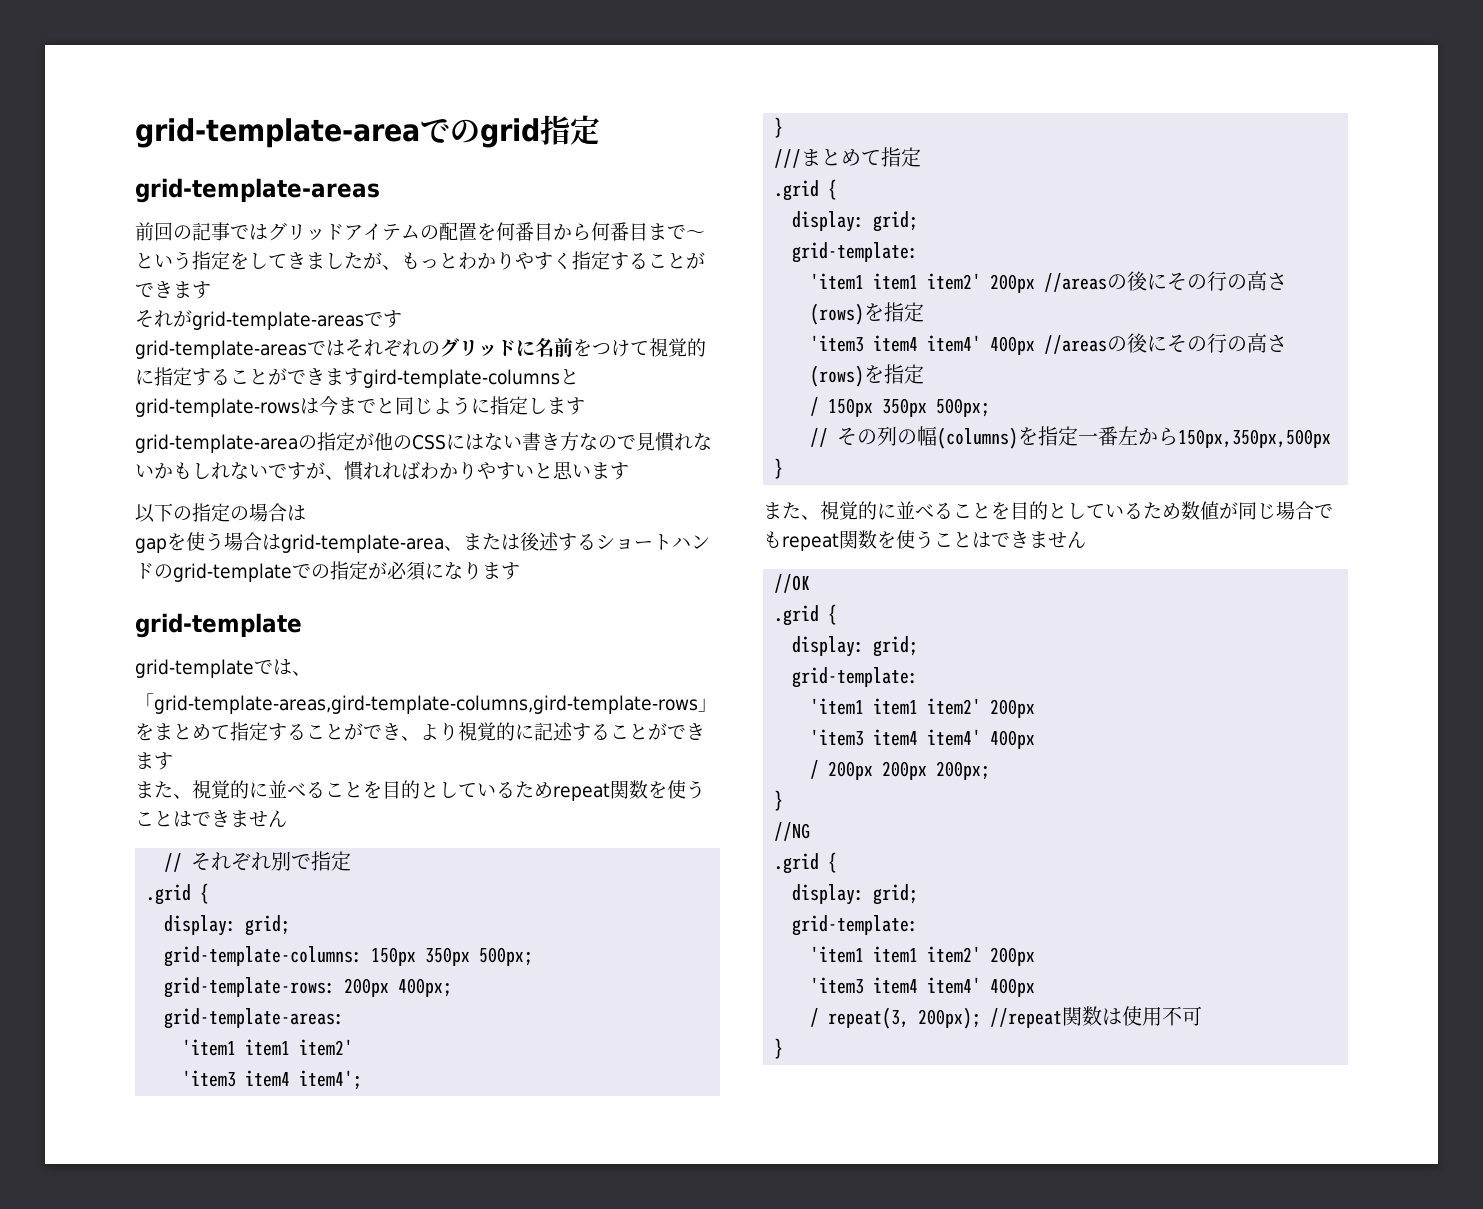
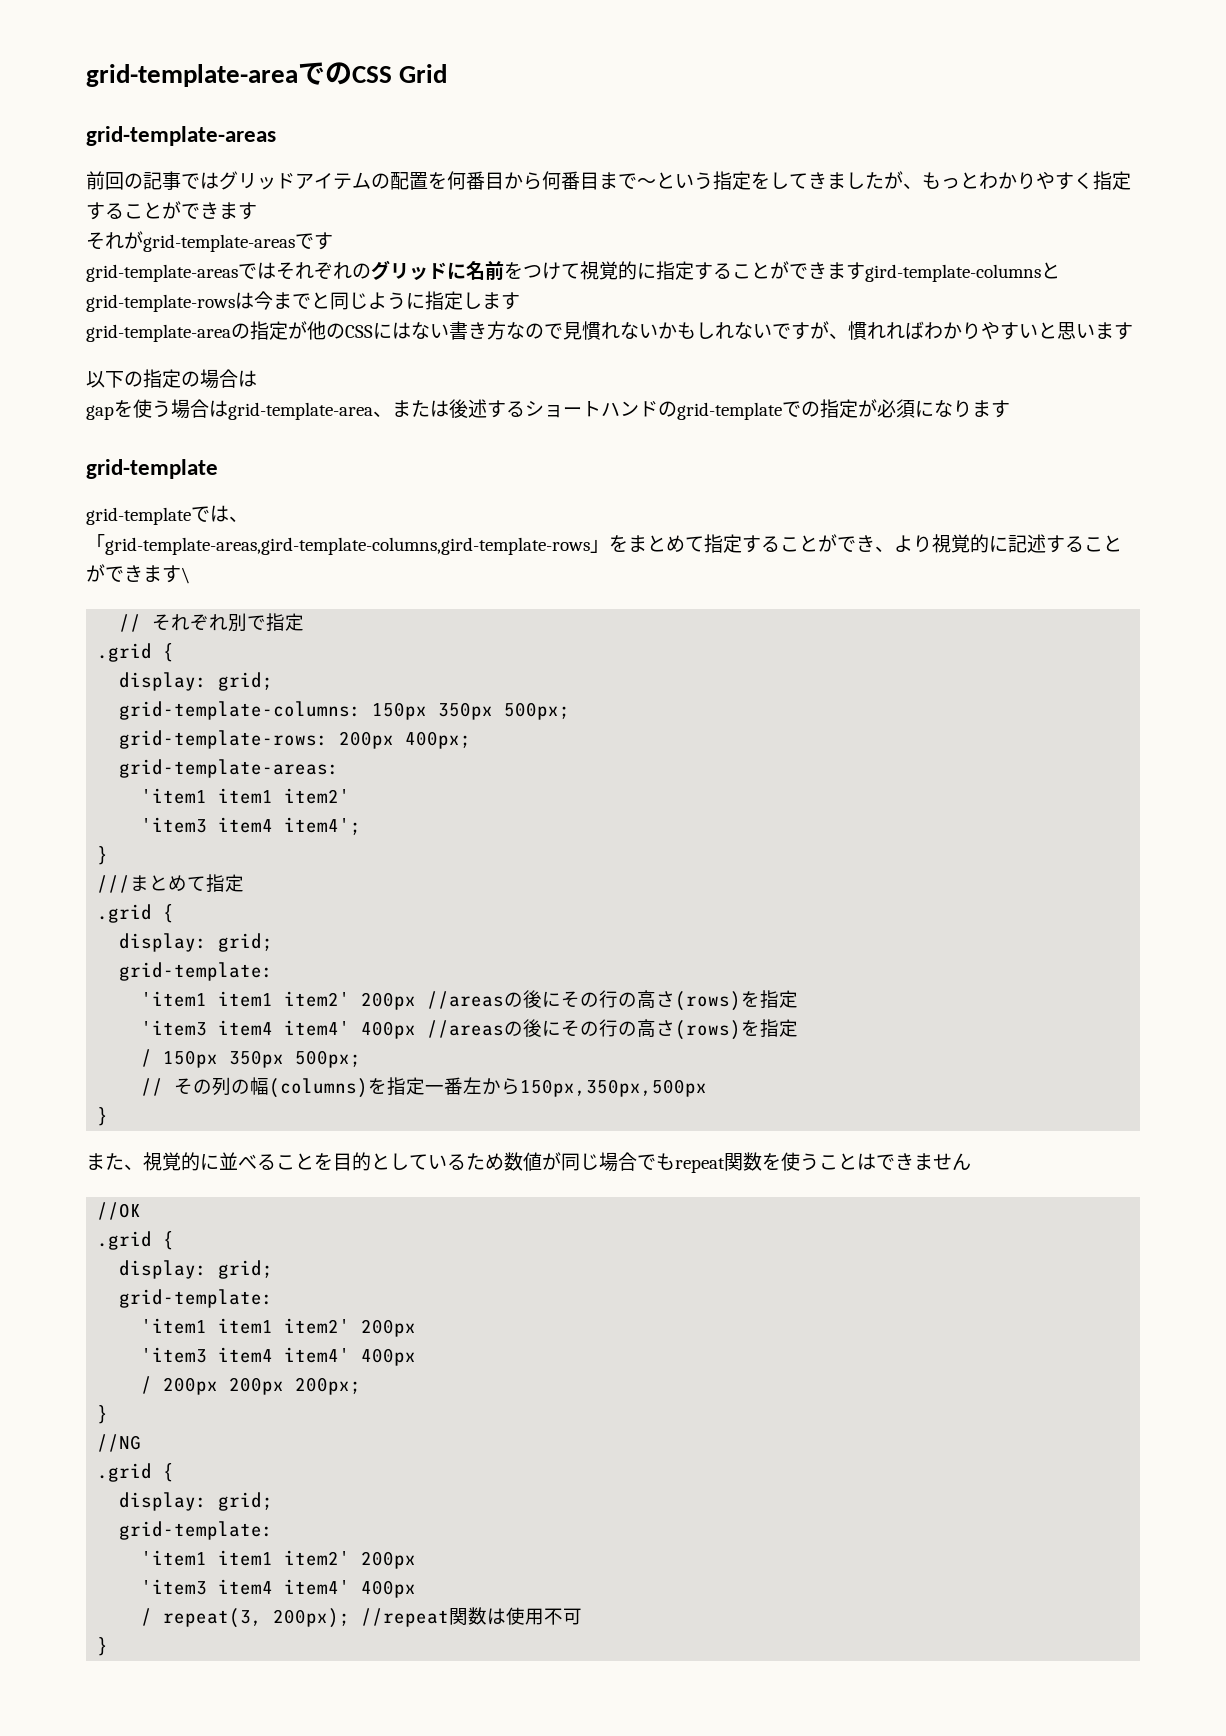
- grid-template-areaでのgrid指定
+ grid-template-areaでのCSS Grid
- 「grid-template-areas,gird-template-columns,gird-template-rows」をまとめて指定することができ、より視覚的に記述することができます
- また、視覚的に並べることを目的としているためrepeat関数を使うことはできません
+ 「grid-template-areas,gird-template-columns,gird-template-rows」をまとめて指定することができ、より視覚的に記述することができます\

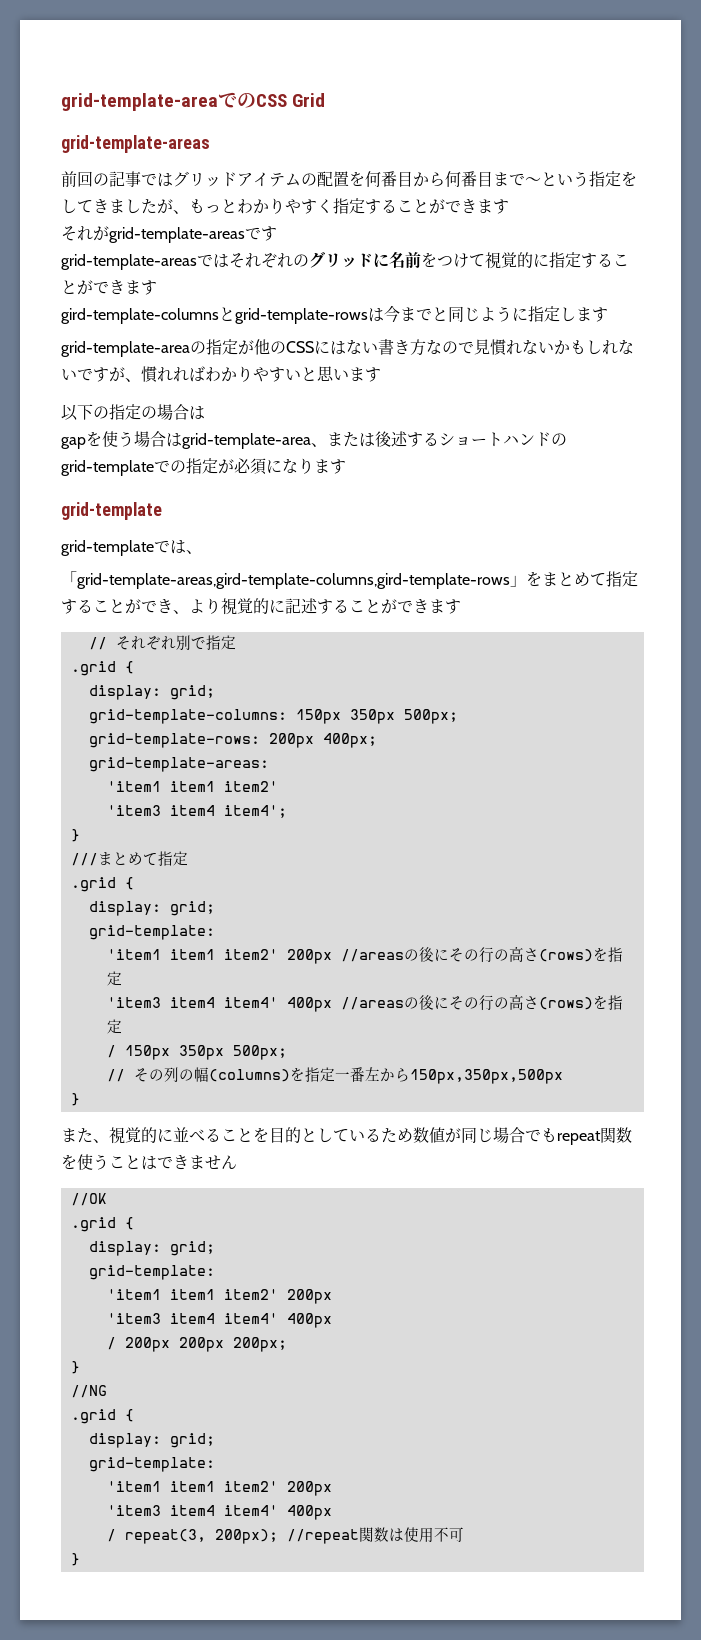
- grid-template-areasではそれぞれのグリッドに名前をつけて視覚的に指定することができますgird-template-columnsとgrid-template-rowsは今までと同じように指定します
+ grid-template-areasではそれぞれのグリッドに名前をつけて視覚的に指定することができます
+ gird-template-columnsとgrid-template-rowsは今までと同じように指定します
- 「grid-template-areas,gird-template-columns,gird-template-rows」をまとめて指定することができ、より視覚的に記述することができます\
+ 「grid-template-areas,gird-template-columns,gird-template-rows」をまとめて指定することができ、より視覚的に記述することができます

